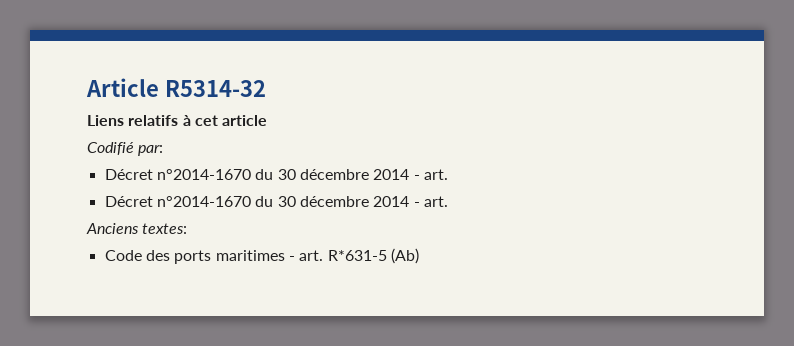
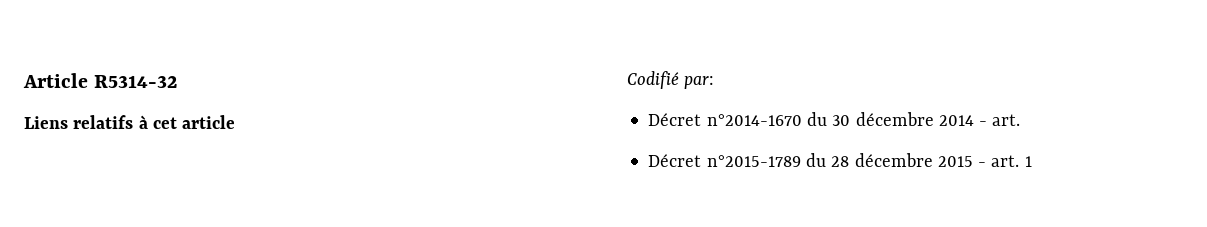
  Codifié par:
  Décret n°2014-1670 du 30 décembre 2014 - art.
- Décret n°2014-1670 du 30 décembre 2014 - art.
- Anciens textes:
- Code des ports maritimes - art. R*631-5 (Ab)
+ Décret n°2015-1789 du 28 décembre 2015 - art. 1

